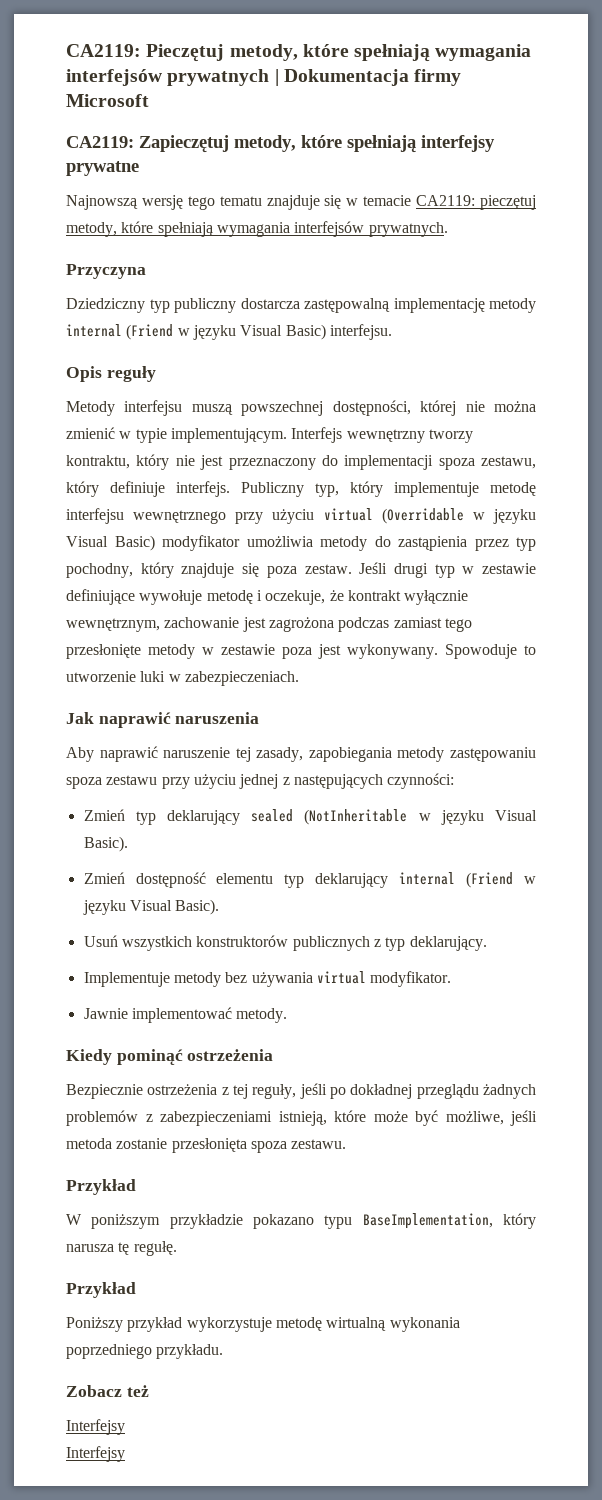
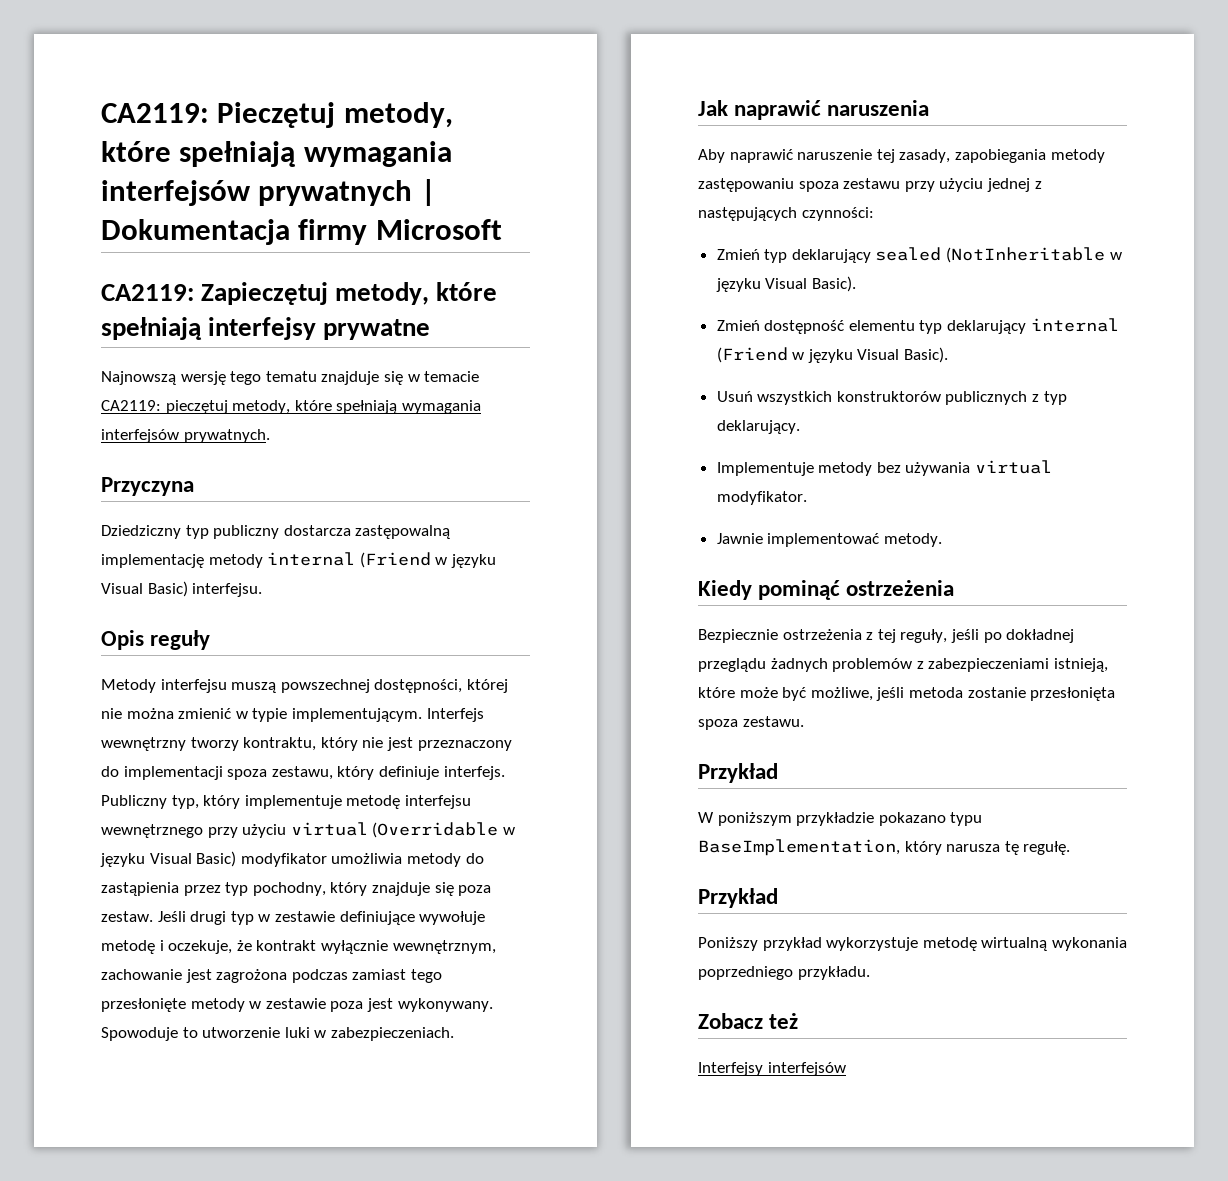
  Zobacz też
- Interfejsy
- Interfejsy
+ Interfejsy interfejsów

